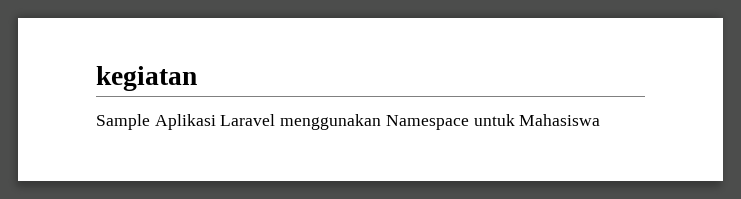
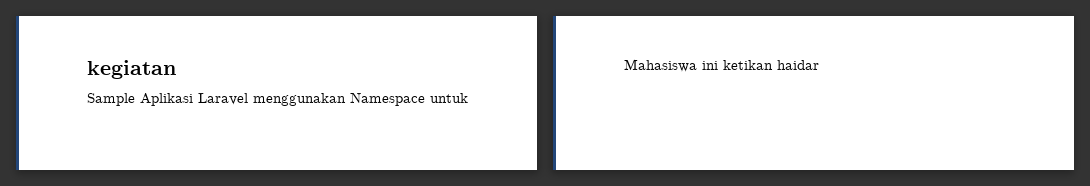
- Sample Aplikasi Laravel menggunakan Namespace untuk Mahasiswa
+ Sample Aplikasi Laravel menggunakan Namespace untuk Mahasiswa ini ketikan haidar

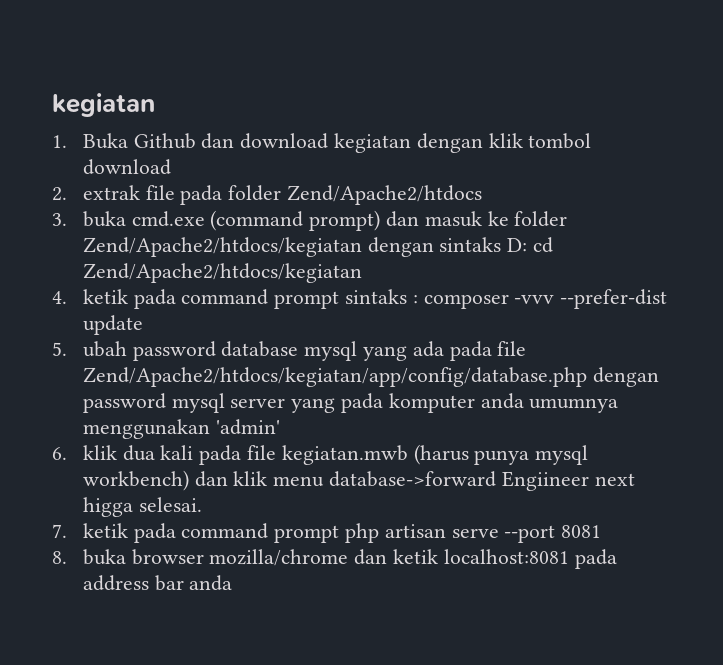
- Sample Aplikasi Laravel menggunakan Namespace untuk Mahasiswa ini ketikan haidar
+ 1. Buka Github dan download kegiatan dengan klik tombol download
+ 2. extrak file pada folder Zend/Apache2/htdocs
+ 3. buka cmd.exe (command prompt) dan masuk ke folder Zend/Apache2/htdocs/kegiatan dengan sintaks D: cd Zend/Apache2/htdocs/kegiatan
+ 4. ketik pada command prompt sintaks : composer -vvv --prefer-dist update
+ 5. ubah password database mysql yang ada pada file Zend/Apache2/htdocs/kegiatan/app/config/database.php dengan password mysql server yang pada komputer anda umumnya menggunakan 'admin'
+ 6. klik dua kali pada file kegiatan.mwb (harus punya mysql workbench) dan klik menu database->forward Engiineer next higga selesai.
+ 7. ketik pada command prompt php artisan serve --port 8081
+ 8. buka browser mozilla/chrome dan ketik localhost:8081 pada address bar anda

